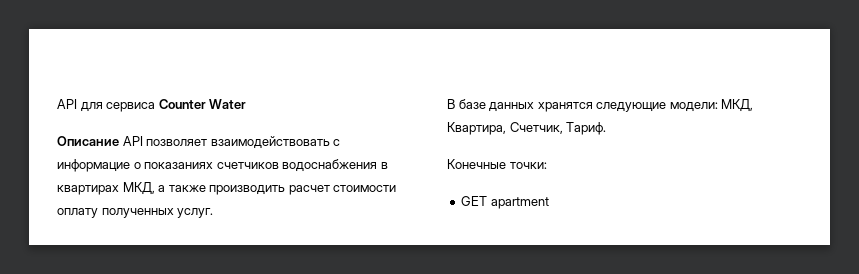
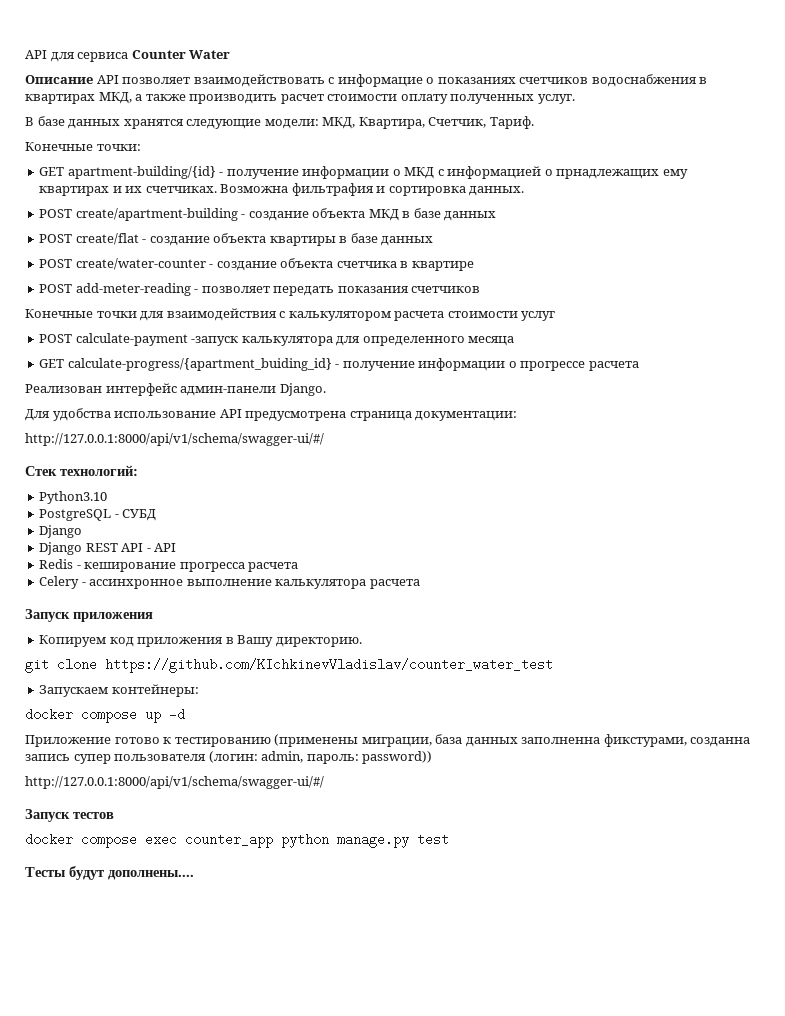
- GET apartment
+ GET apartment-building/{id} - получение информации о МКД с информацией о прнадлежащих ему квартирах и их счетчиках. Возможна фильтрафия и сортировка данных.
+ POST create/apartment-building - создание объекта МКД в базе данных
+ POST create/flat - создание объекта квартиры в базе данных
+ POST create/water-counter - создание объекта счетчика в квартире
+ POST add-meter-reading - позволяет передать показания счетчиков
+ Конечные точки для взаимодействия с калькулятором расчета стоимости услуг
+ POST calculate-payment -запуск калькулятора для определенного месяца
+ GET calculate-progress/{apartment_buiding_id} - получение информации о прогрессе расчета
+ Реализован интерфейс админ-панели Django.
+ Для удобства использование API предусмотрена страница документации:
+ http://127.0.0.1:8000/api/v1/schema/swagger-ui/#/
+ Стек технологий:
+ Python3.10
+ PostgreSQL - СУБД
+ Django
+ Django REST API - API
+ Redis - кеширование прогресса расчета
+ Celery - ассинхронное выполнение калькулятора расчета
+ Запуск приложения
+ Копируем код приложения в Вашу директорию.
+ git clone https://github.com/KIchkinevVladislav/counter_water_test
+ Запускаем контейнеры:
+ docker compose up -d
+ Приложение готово к тестированию (применены миграции, база данных заполненна фикстурами, созданна запись супер пользователя (логин: admin, пароль: password))
+ http://127.0.0.1:8000/api/v1/schema/swagger-ui/#/
+ Запуск тестов
+ docker compose exec counter_app python manage.py test
+ Тесты будут дополнены....

